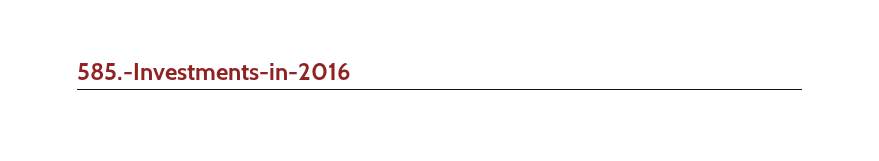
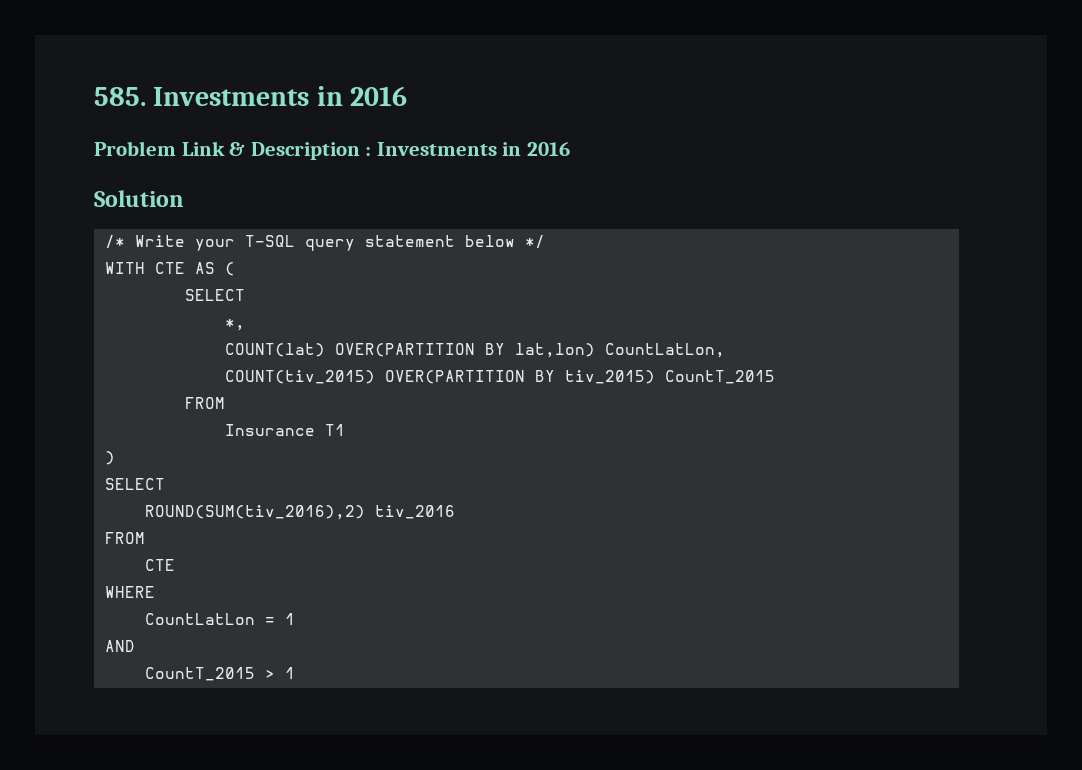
- 585.-Investments-in-2016
+ 585. Investments in 2016
+ Problem Link & Description : Investments in 2016
+ Solution
+ /* Write your T-SQL query statement below */
+ WITH CTE AS (
+ SELECT
+ *,
+ COUNT(lat) OVER(PARTITION BY lat,lon) CountLatLon,
+ COUNT(tiv_2015) OVER(PARTITION BY tiv_2015) CountT_2015
+ FROM
+ Insurance T1
+ )
+ SELECT
+ ROUND(SUM(tiv_2016),2) tiv_2016
+ FROM
+ CTE
+ WHERE
+ CountLatLon = 1
+ AND
+ CountT_2015 > 1

